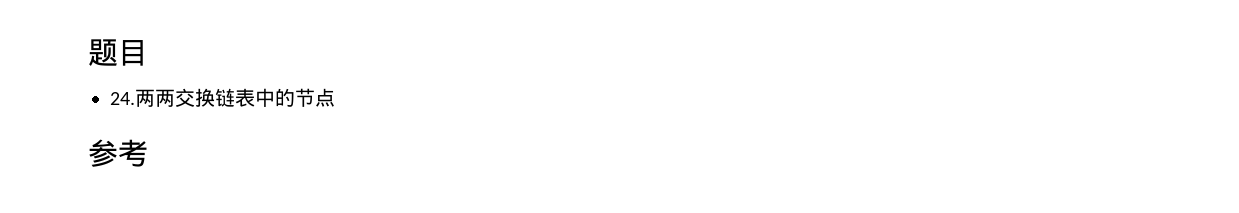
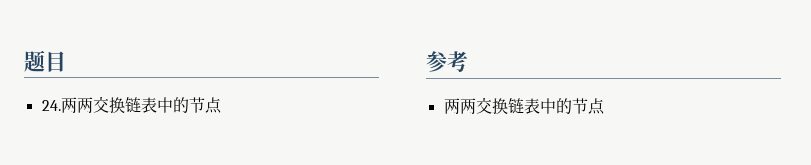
  参考
+ 两两交换链表中的节点

